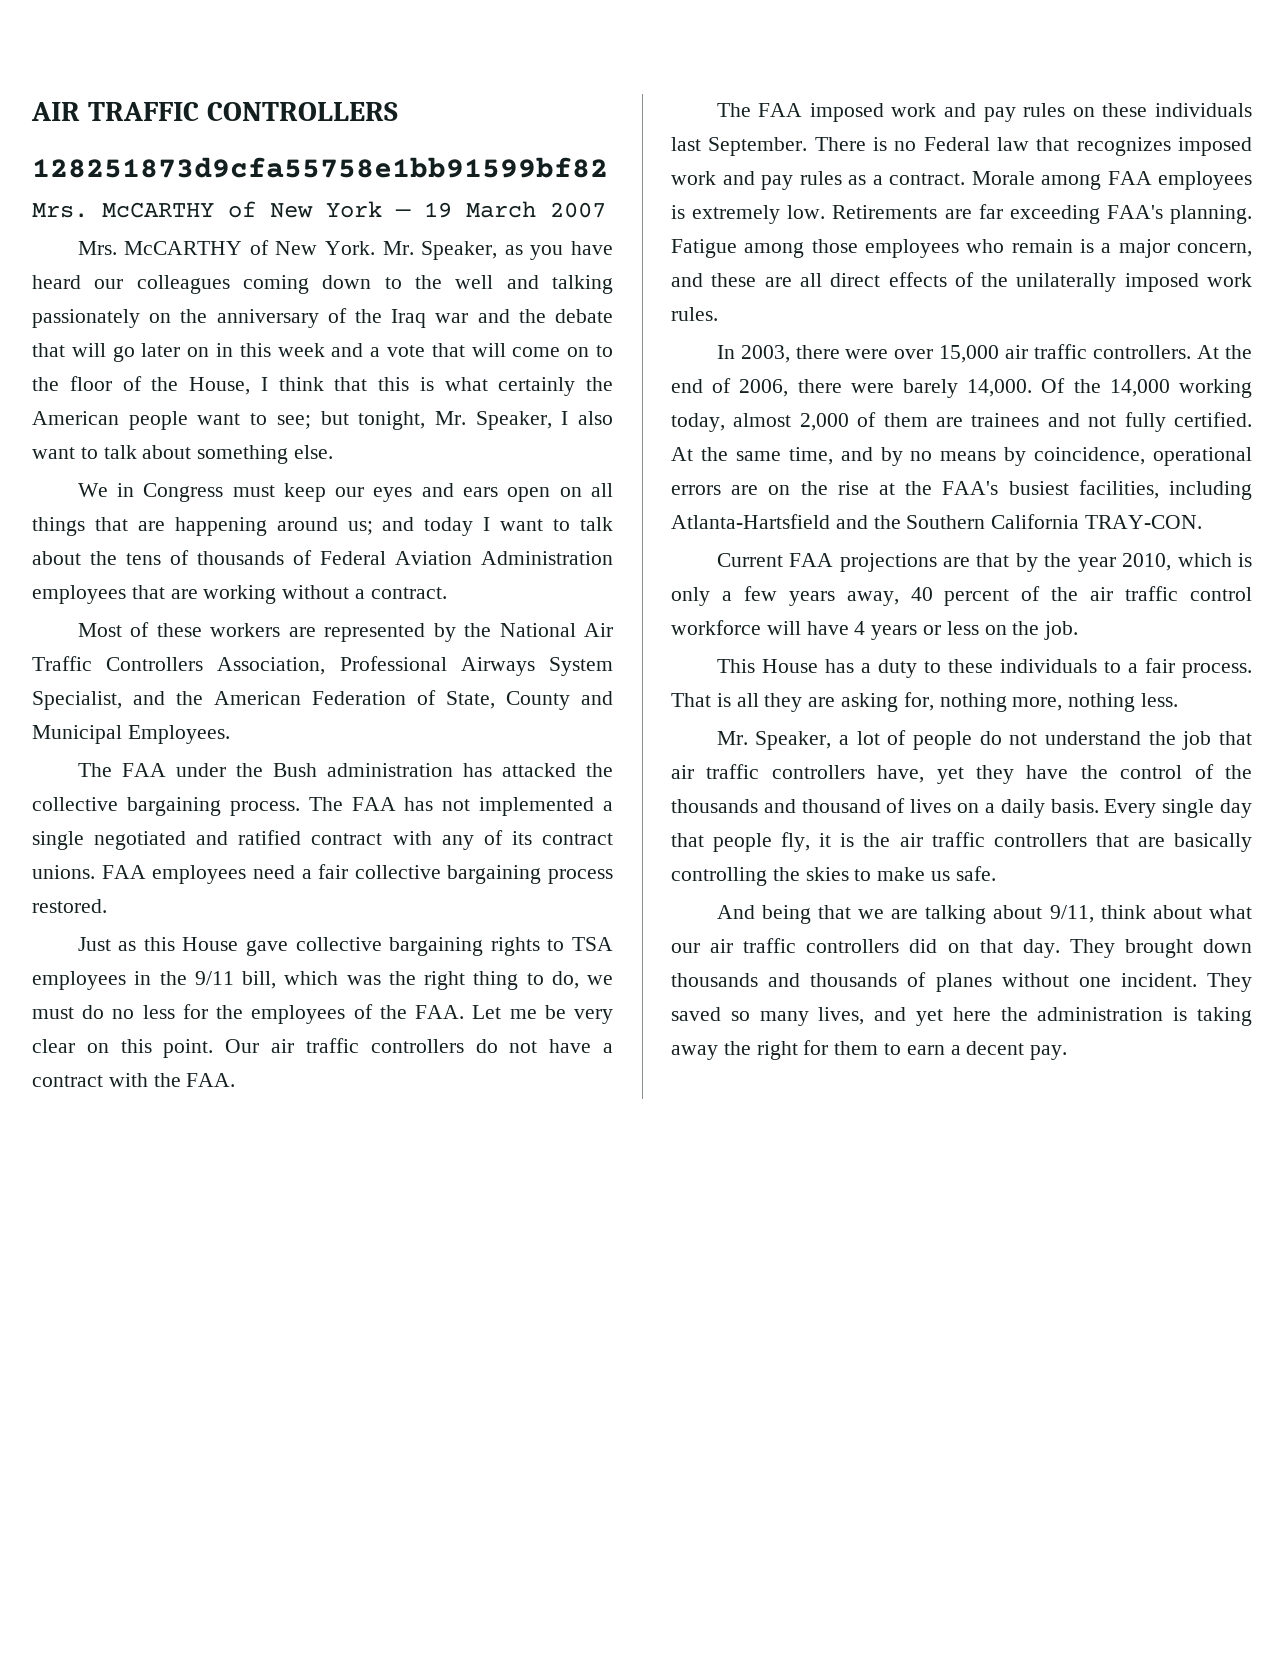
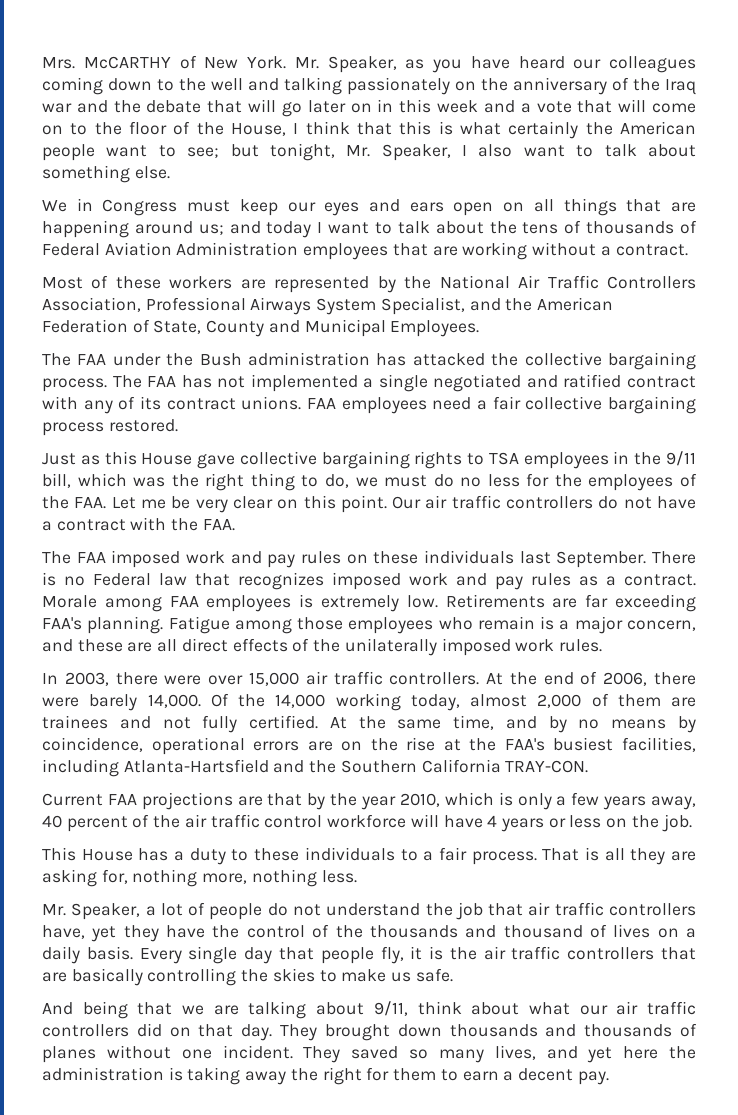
- AIR TRAFFIC CONTROLLERS
- 128251873d9cfa55758e1bb91599bf82
- Mrs. McCARTHY of New York — 19 March 2007

